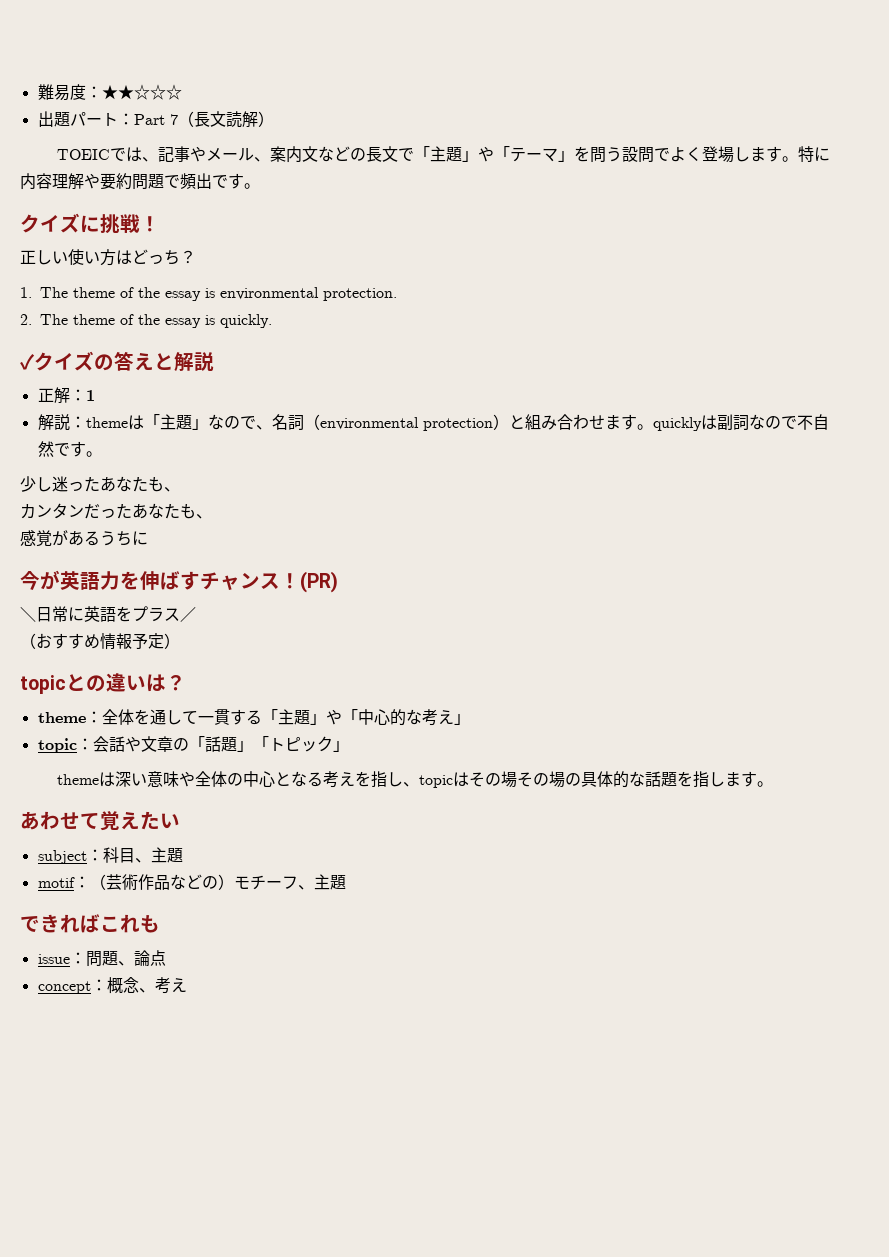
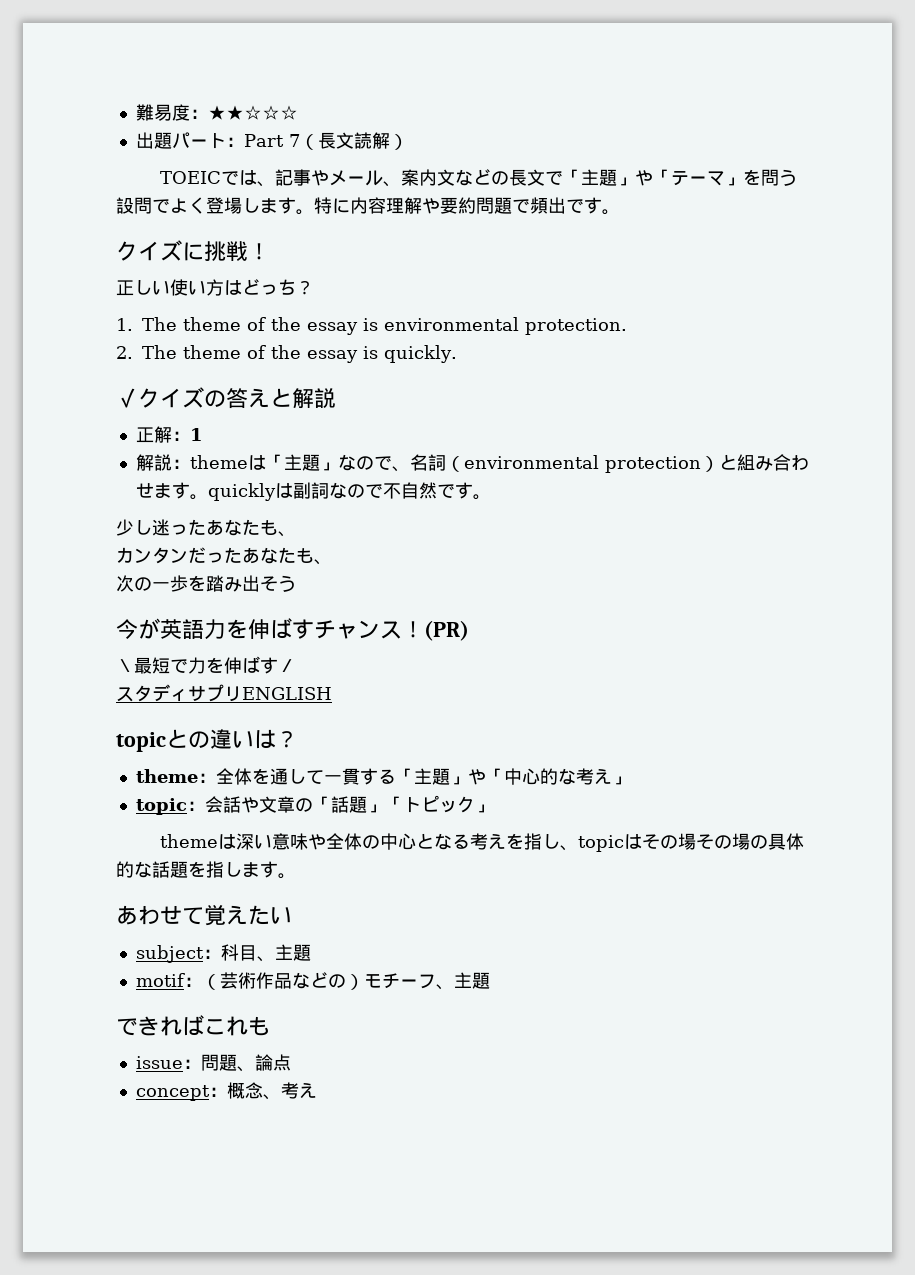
- 感覚があるうちに
+ 次の一歩を踏み出そう
- ＼日常に英語をプラス／
- （おすすめ情報予定）
+ ＼最短で力を伸ばす／
+ スタディサプリENGLISH

